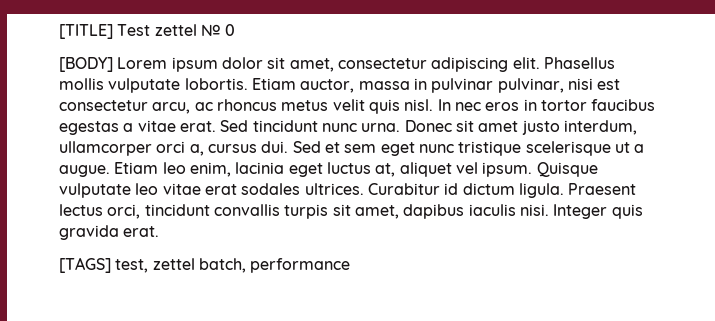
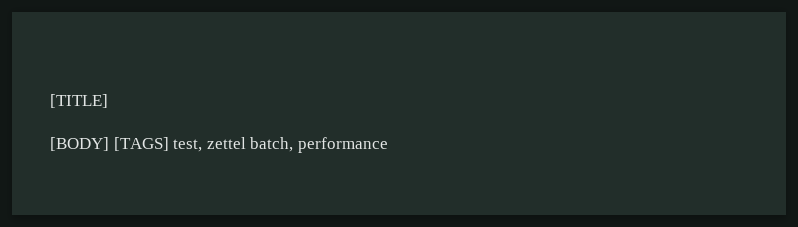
- [TITLE] Test zettel № 0
- [BODY] Lorem ipsum dolor sit amet, consectetur adipiscing elit. Phasellus mollis vulputate lobortis. Etiam auctor, massa in pulvinar pulvinar, nisi est consectetur arcu, ac rhoncus metus velit quis nisl. In nec eros in tortor faucibus egestas a vitae erat. Sed tincidunt nunc urna. Donec sit amet justo interdum, ullamcorper orci a, cursus dui. Sed et sem eget nunc tristique scelerisque ut a augue. Etiam leo enim, lacinia eget luctus at, aliquet vel ipsum. Quisque vulputate leo vitae erat sodales ultrices. Curabitur id dictum ligula. Praesent lectus orci, tincidunt convallis turpis sit amet, dapibus iaculis nisi. Integer quis gravida erat.
- [TAGS] test, zettel batch, performance
+ [TITLE]
+ [BODY] [TAGS] test, zettel batch, performance

